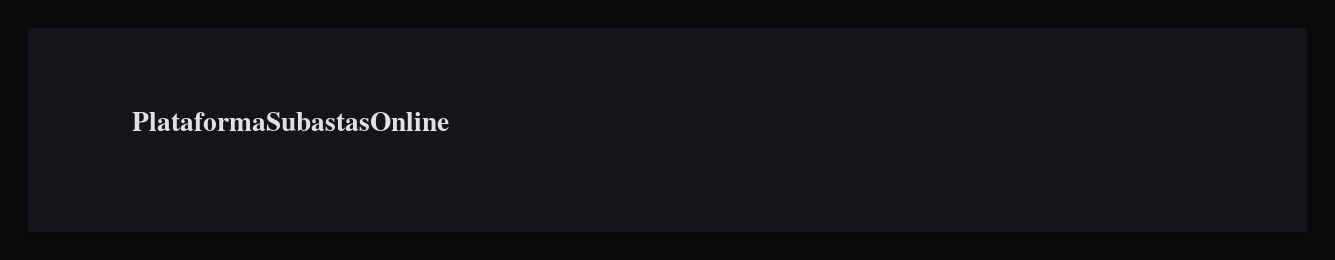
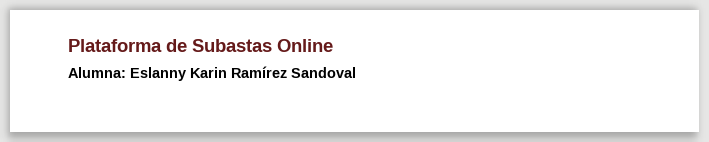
- PlataformaSubastasOnline
+ Plataforma de Subastas Online
+ Alumna: Eslanny Karin Ramírez Sandoval

